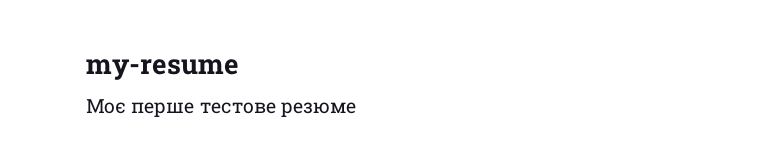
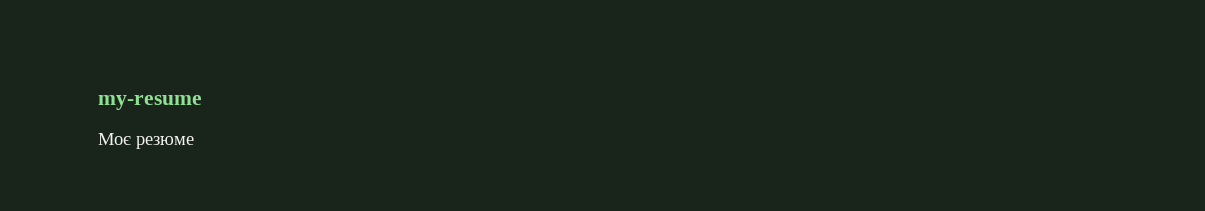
- Моє перше тестове резюме
+ Моє резюме

